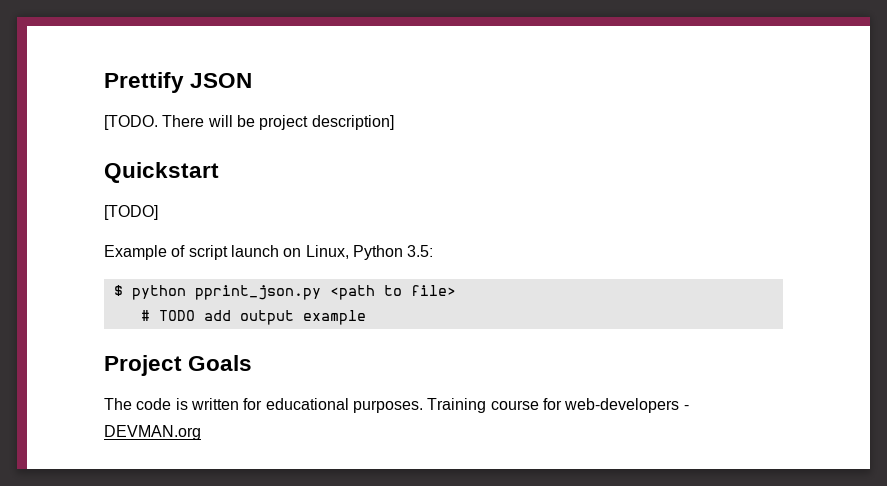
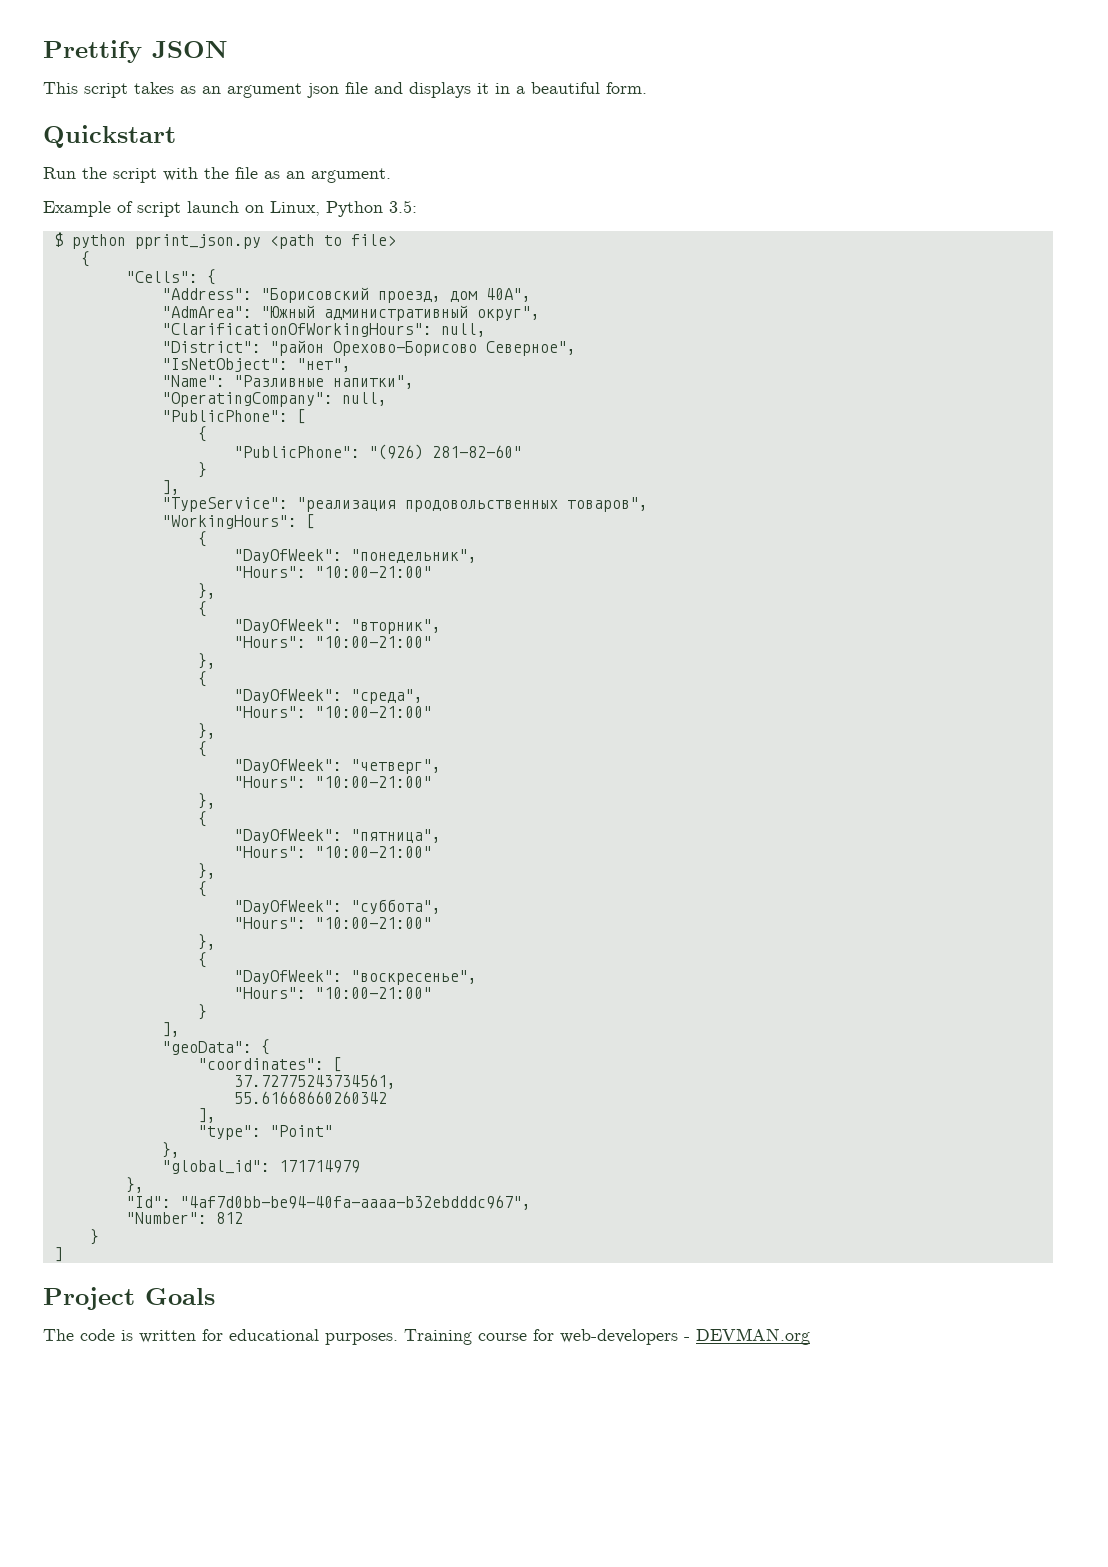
- [TODO. There will be project description]
+ This script takes as an argument json file and displays it in a beautiful form.
  Quickstart
- [TODO]
+ Run the script with the file as an argument.
  $ python pprint_json.py <path to file>
- # TODO add output example
+ {
+ "Cells": {
+ "Address": "Борисовский проезд, дом 40А",
+ "AdmArea": "Южный административный округ",
+ "ClarificationOfWorkingHours": null,
+ "District": "район Орехово-Борисово Северное",
+ "IsNetObject": "нет",
+ "Name": "Разливные напитки",
+ "OperatingCompany": null,
+ "PublicPhone": [
+ {
+ "PublicPhone": "(926) 281-82-60"
+ }
+ ],
+ "TypeService": "реализация продовольственных товаров",
+ "WorkingHours": [
+ {
+ "DayOfWeek": "понедельник",
+ "Hours": "10:00-21:00"
+ },
+ {
+ "DayOfWeek": "вторник",
+ "Hours": "10:00-21:00"
+ },
+ {
+ "DayOfWeek": "среда",
+ "Hours": "10:00-21:00"
+ },
+ {
+ "DayOfWeek": "четверг",
+ "Hours": "10:00-21:00"
+ },
+ {
+ "DayOfWeek": "пятница",
+ "Hours": "10:00-21:00"
+ },
+ {
+ "DayOfWeek": "суббота",
+ "Hours": "10:00-21:00"
+ },
+ {
+ "DayOfWeek": "воскресенье",
+ "Hours": "10:00-21:00"
+ }
+ ],
+ "geoData": {
+ "coordinates": [
+ 37.72775243734561,
+ 55.61668660260342
+ ],
+ "type": "Point"
+ },
+ "global_id": 171714979
+ },
+ "Id": "4af7d0bb-be94-40fa-aaaa-b32ebdddc967",
+ "Number": 812
+ }
+ ]

